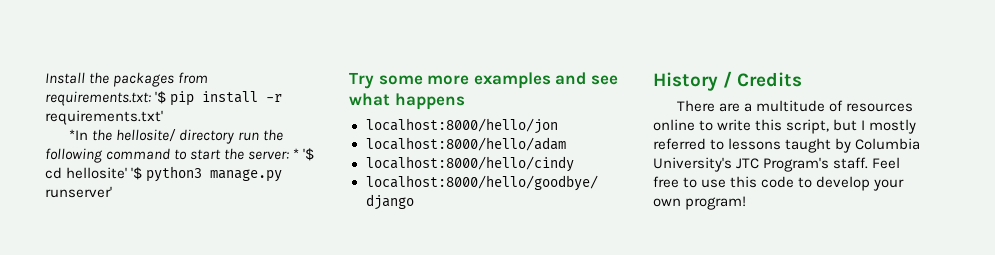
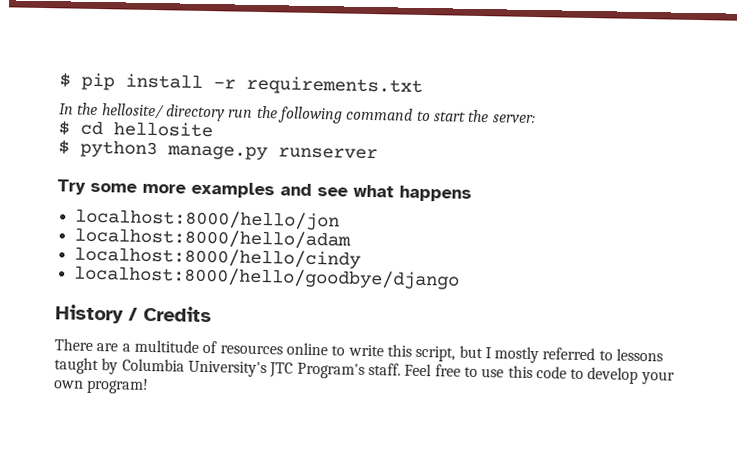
- Install the packages from requirements.txt: '$ pip install -r requirements.txt'
- *In the hellosite/ directory run the following command to start the server: * '$ cd hellosite' '$ python3 manage.py runserver'
+ $ pip install -r requirements.txt
+ In the hellosite/ directory run the following command to start the server:
+ $ cd hellosite
+ $ python3 manage.py runserver

